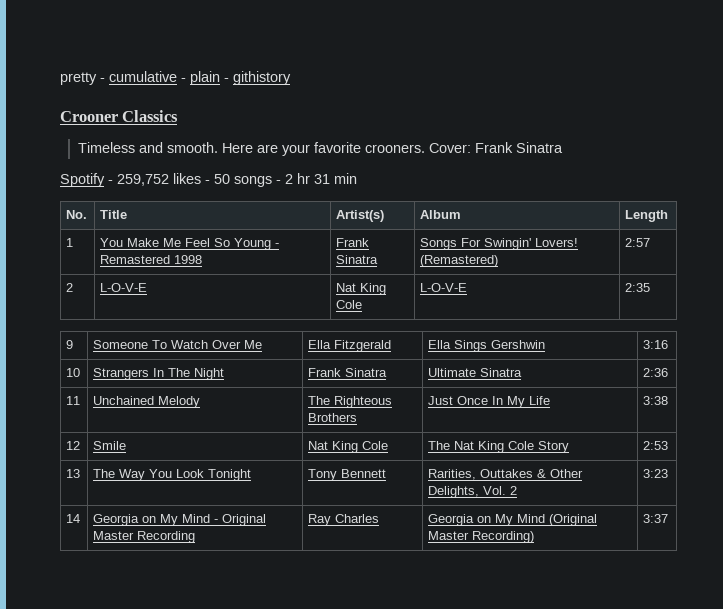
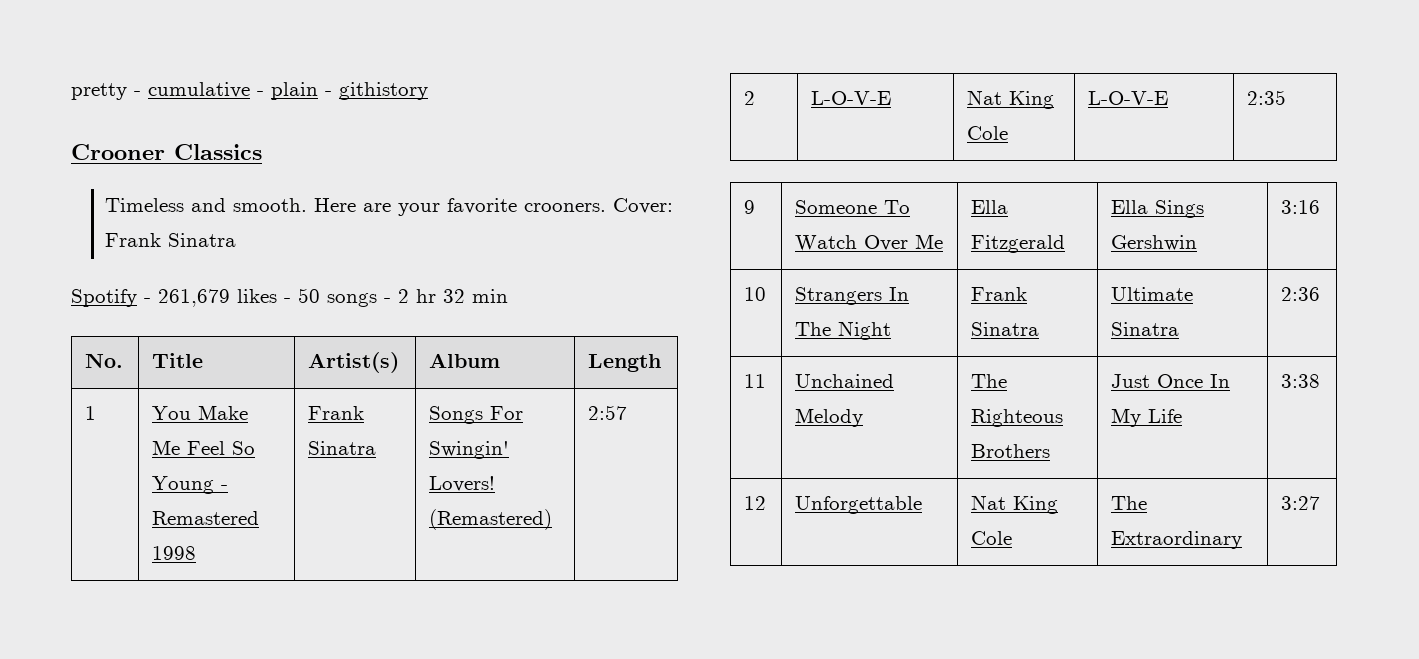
- Spotify - 259,752 likes - 50 songs - 2 hr 31 min
+ Spotify - 261,679 likes - 50 songs - 2 hr 32 min
- 12 | Smile | Nat King Cole | The Nat King Cole Story | 2:53
- 13 | The Way You Look Tonight | Tony Bennett | Rarities, Outtakes & Other Delights, Vol. 2 | 3:23
- 14 | Georgia on My Mind - Original Master Recording | Ray Charles | Georgia on My Mind (Original Master Recording) | 3:37
+ 12 | Unforgettable | Nat King Cole | The Extraordinary | 3:27

